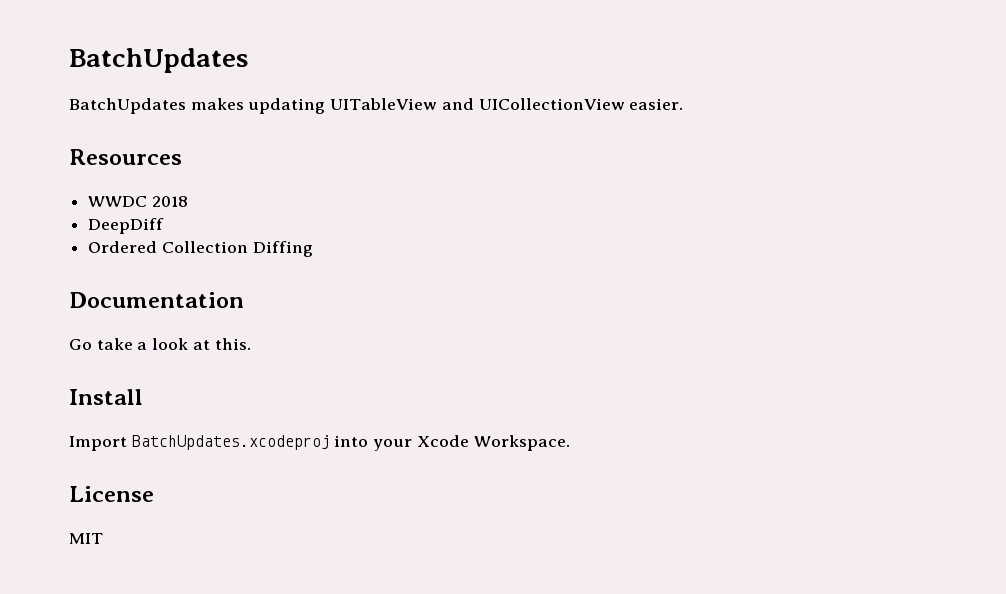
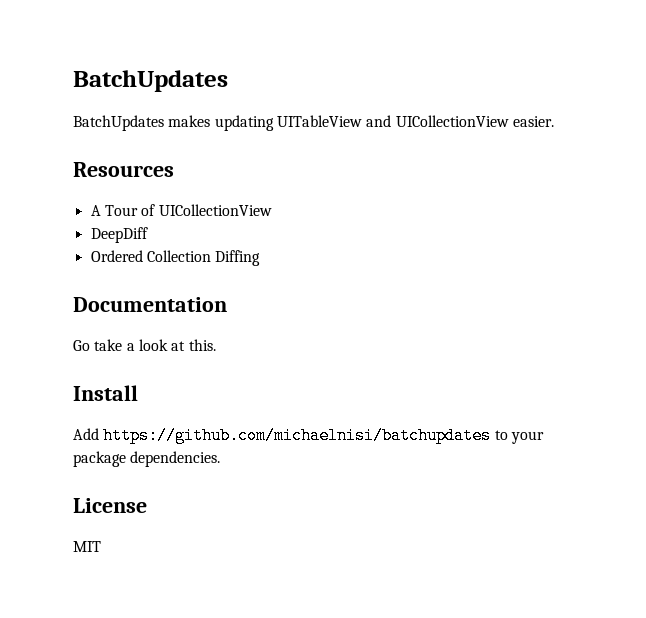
- WWDC 2018
+ A Tour of UICollectionView
- Import BatchUpdates.xcodeproj into your Xcode Workspace.
+ Add https://github.com/michaelnisi/batchupdates to your package dependencies.

